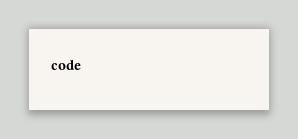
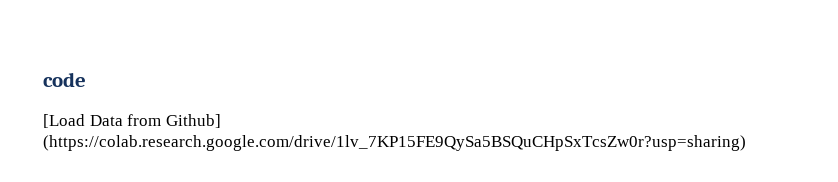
+ [Load Data from Github] (https://colab.research.google.com/drive/1lv_7KP15FE9QySa5BSQuCHpSxTcsZw0r?usp=sharing)

